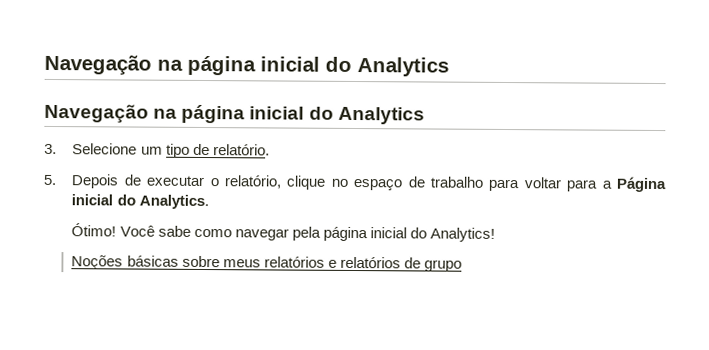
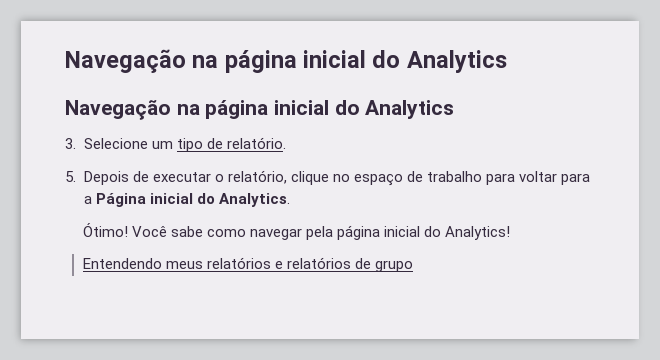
- Noções básicas sobre meus relatórios e relatórios de grupo
+ Entendendo meus relatórios e relatórios de grupo

